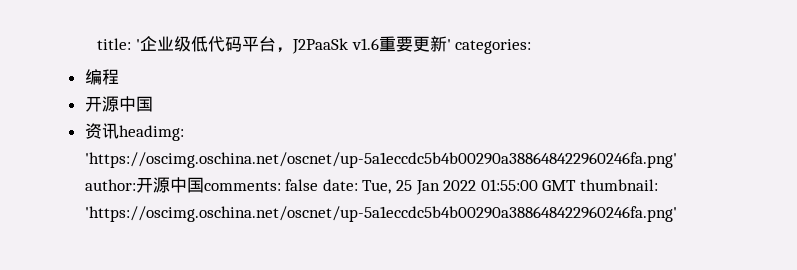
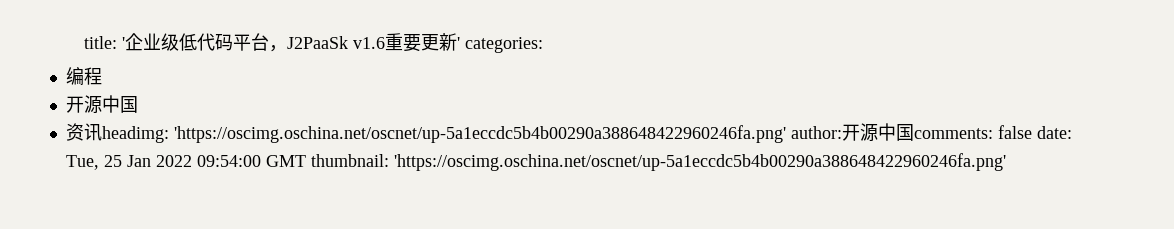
- 资讯headimg: 'https://oscimg.oschina.net/oscnet/up-5a1eccdc5b4b00290a388648422960246fa.png' author:开源中国comments: false date: Tue, 25 Jan 2022 01:55:00 GMT thumbnail: 'https://oscimg.oschina.net/oscnet/up-5a1eccdc5b4b00290a388648422960246fa.png'
+ 资讯headimg: 'https://oscimg.oschina.net/oscnet/up-5a1eccdc5b4b00290a388648422960246fa.png' author:开源中国comments: false date: Tue, 25 Jan 2022 09:54:00 GMT thumbnail: 'https://oscimg.oschina.net/oscnet/up-5a1eccdc5b4b00290a388648422960246fa.png'

